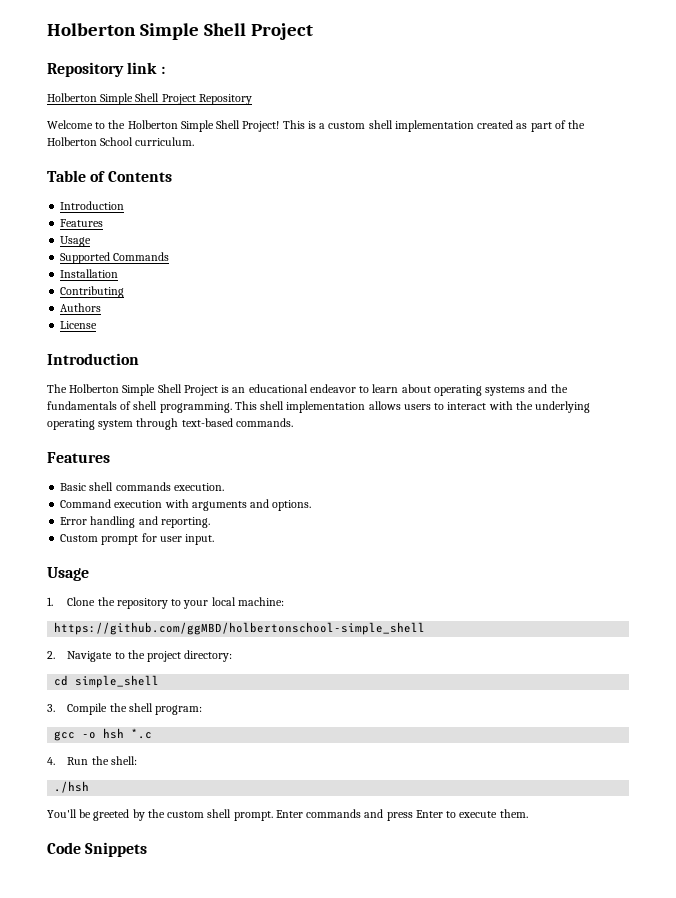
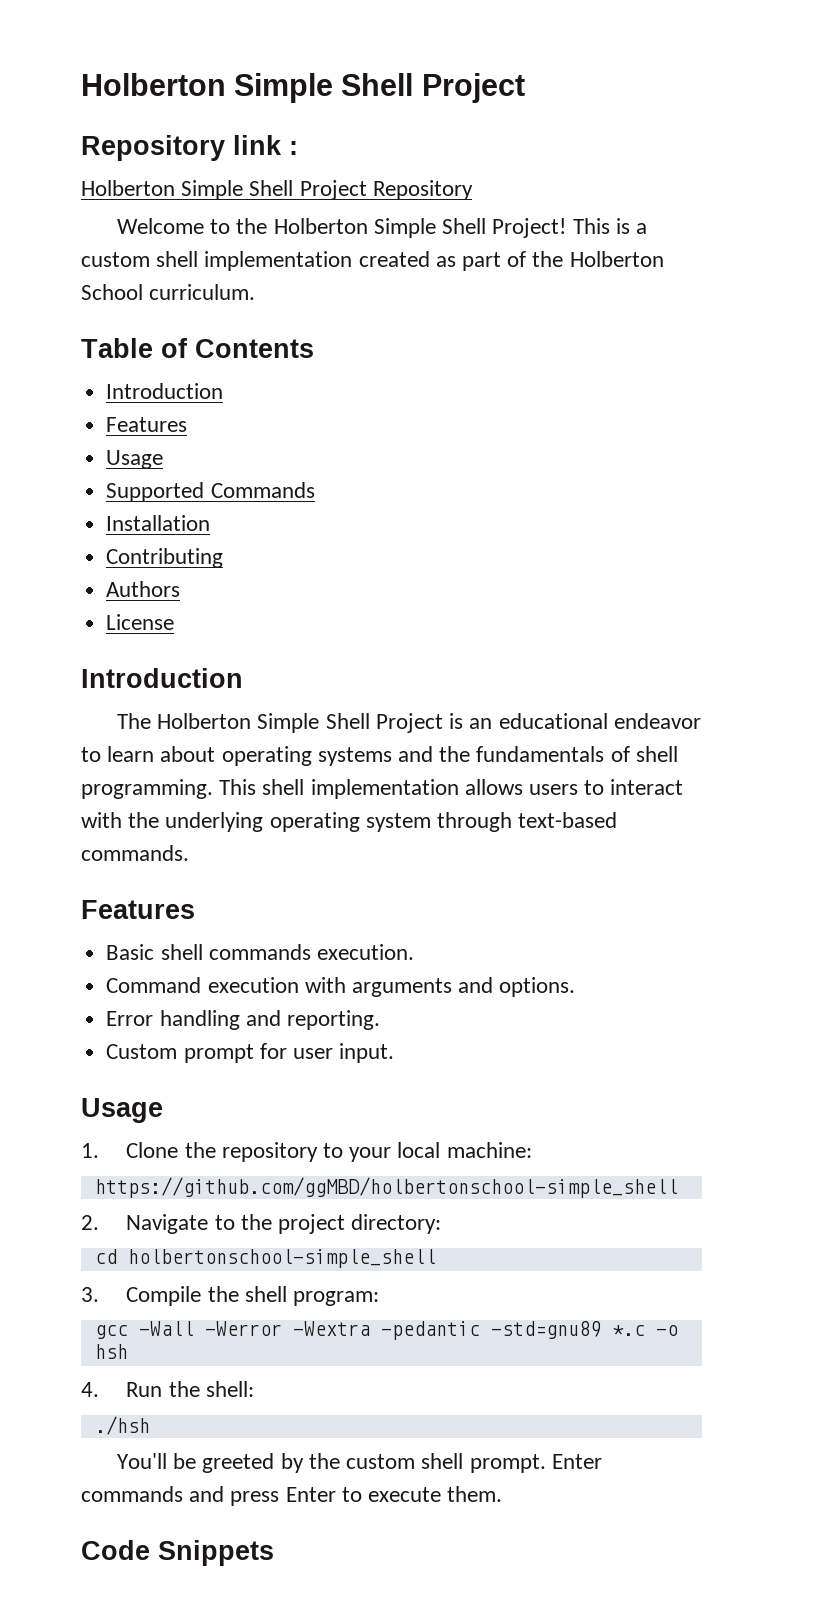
- cd simple_shell
+ cd holbertonschool-simple_shell
- gcc -o hsh *.c
+ gcc -Wall -Werror -Wextra -pedantic -std=gnu89 *.c -o hsh

